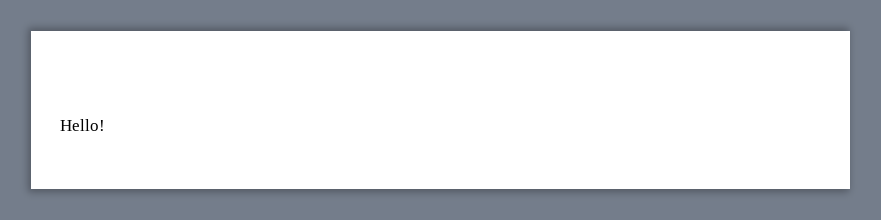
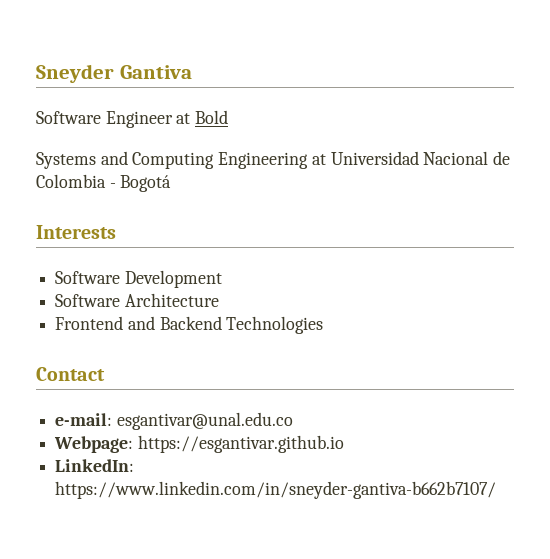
- Hello!
+ Sneyder Gantiva
+ Software Engineer at Bold
+ Systems and Computing Engineering at Universidad Nacional de Colombia - Bogotá
+ Interests
+ Software Development
+ Software Architecture
+ Frontend and Backend Technologies
+ Contact
+ e-mail: esgantivar@unal.edu.co
+ Webpage: https://esgantivar.github.io
+ LinkedIn: https://www.linkedin.com/in/sneyder-gantiva-b662b7107/

